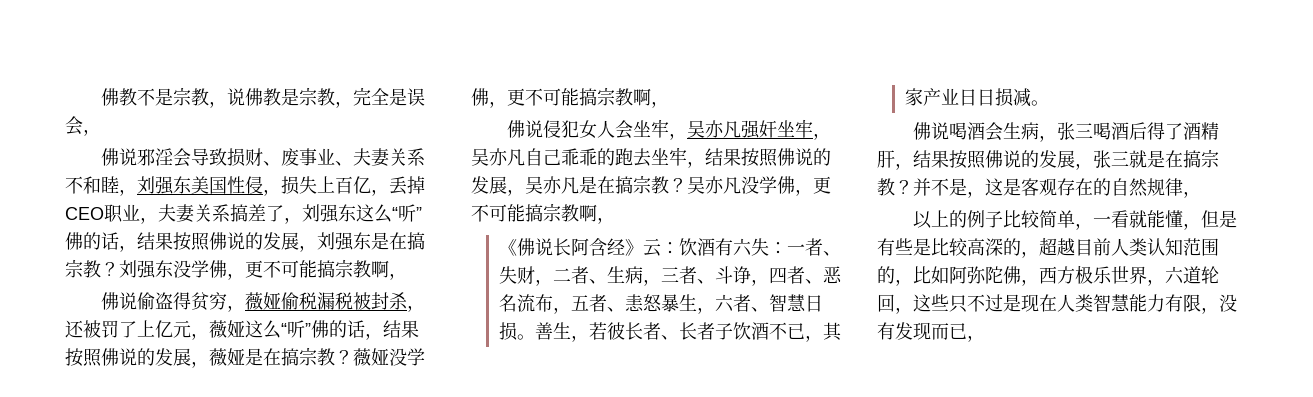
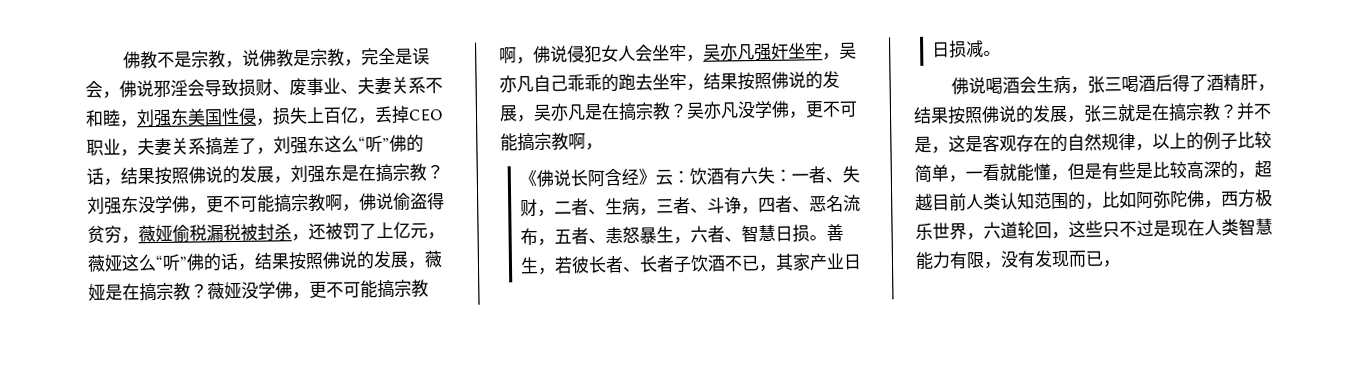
- 佛教不是宗教，说佛教是宗教，完全是误会，
- 佛说邪淫会导致损财、废事业、夫妻关系不和睦，刘强东美国性侵，损失上百亿，丢掉CEO职业，夫妻关系搞差了，刘强东这么“听”佛的话，结果按照佛说的发展，刘强东是在搞宗教？
+ 佛教不是宗教，说佛教是宗教，完全是误会，佛说邪淫会导致损财、废事业、夫妻关系不和睦，刘强东美国性侵，损失上百亿，丢掉CEO职业，夫妻关系搞差了，刘强东这么“听”佛的话，结果按照佛说的发展，刘强东是在搞宗教？
- 刘强东没学佛，更不可能搞宗教啊，
- 佛说偷盗得贫穷，薇娅偷税漏税被封杀，还被罚了上亿元，薇娅这么“听”佛的话，结果按照佛说的发展，薇娅是在搞宗教？
+ 刘强东没学佛，更不可能搞宗教啊，佛说偷盗得贫穷，薇娅偷税漏税被封杀，还被罚了上亿元，薇娅这么“听”佛的话，结果按照佛说的发展，薇娅是在搞宗教？
- 薇娅没学佛，更不可能搞宗教啊，
- 佛说侵犯女人会坐牢，吴亦凡强奸坐牢，吴亦凡自己乖乖的跑去坐牢，结果按照佛说的发展，吴亦凡是在搞宗教？
+ 薇娅没学佛，更不可能搞宗教啊，佛说侵犯女人会坐牢，吴亦凡强奸坐牢，吴亦凡自己乖乖的跑去坐牢，结果按照佛说的发展，吴亦凡是在搞宗教？
- 并不是，这是客观存在的自然规律，
- 以上的例子比较简单，一看就能懂，但是有些是比较高深的，超越目前人类认知范围的，比如阿弥陀佛，西方极乐世界，六道轮回，这些只不过是现在人类智慧能力有限，没有发现而已，
+ 并不是，这是客观存在的自然规律，以上的例子比较简单，一看就能懂，但是有些是比较高深的，超越目前人类认知范围的，比如阿弥陀佛，西方极乐世界，六道轮回，这些只不过是现在人类智慧能力有限，没有发现而已，

